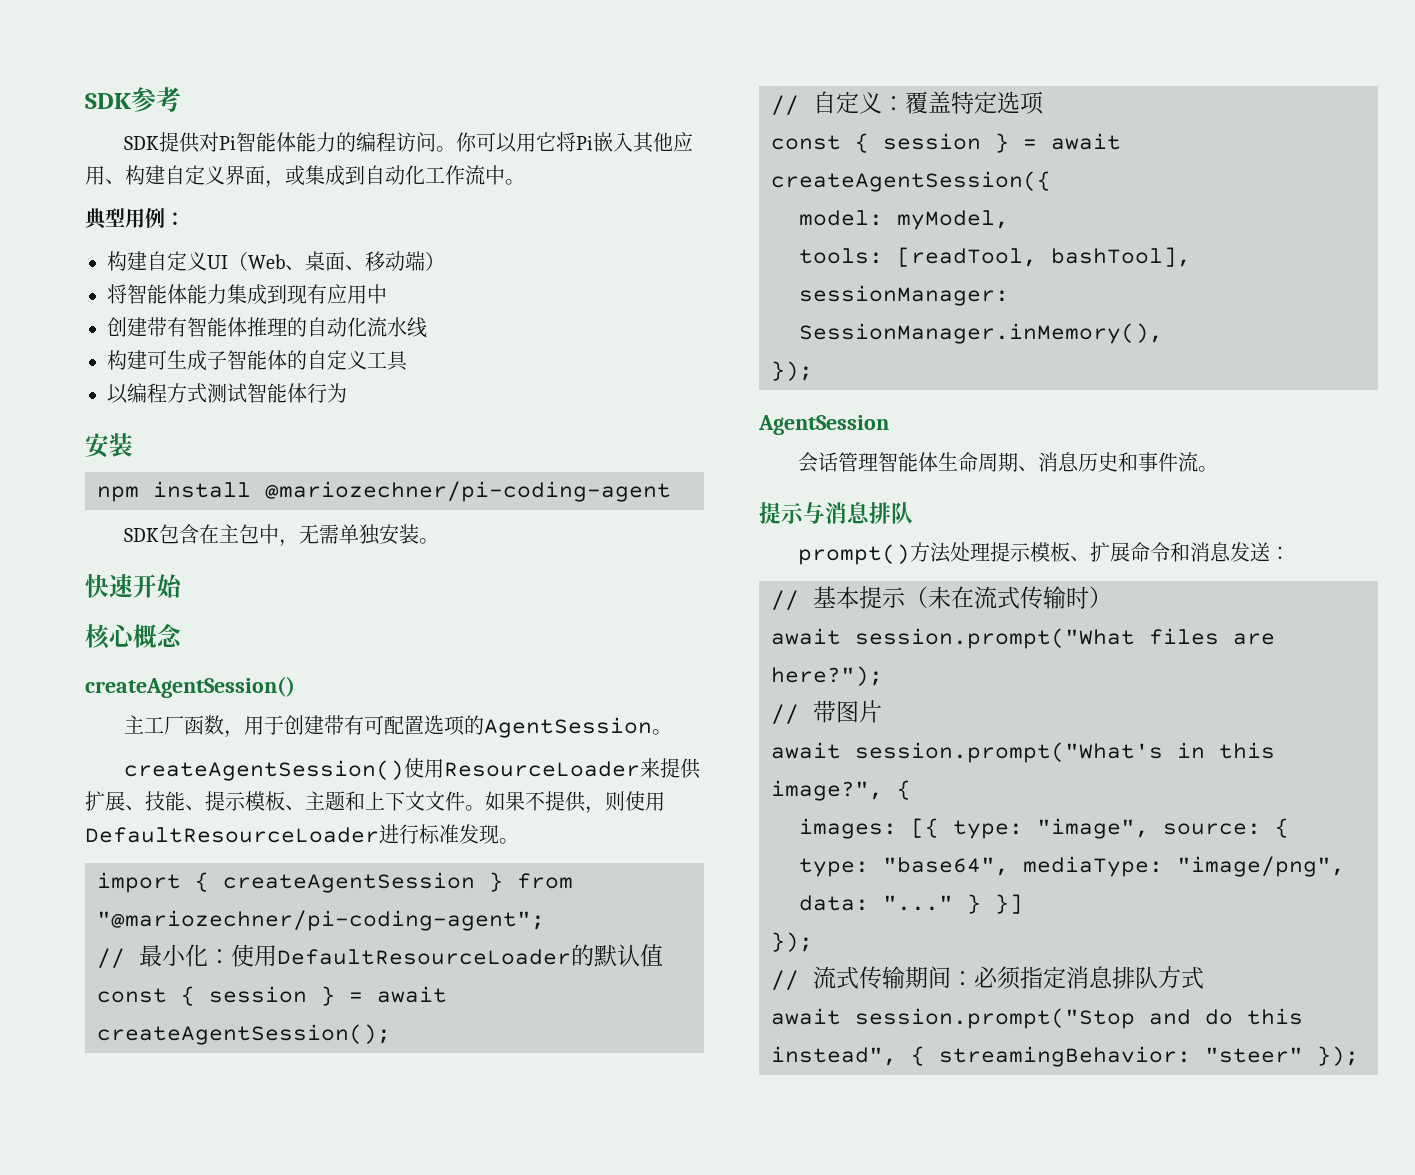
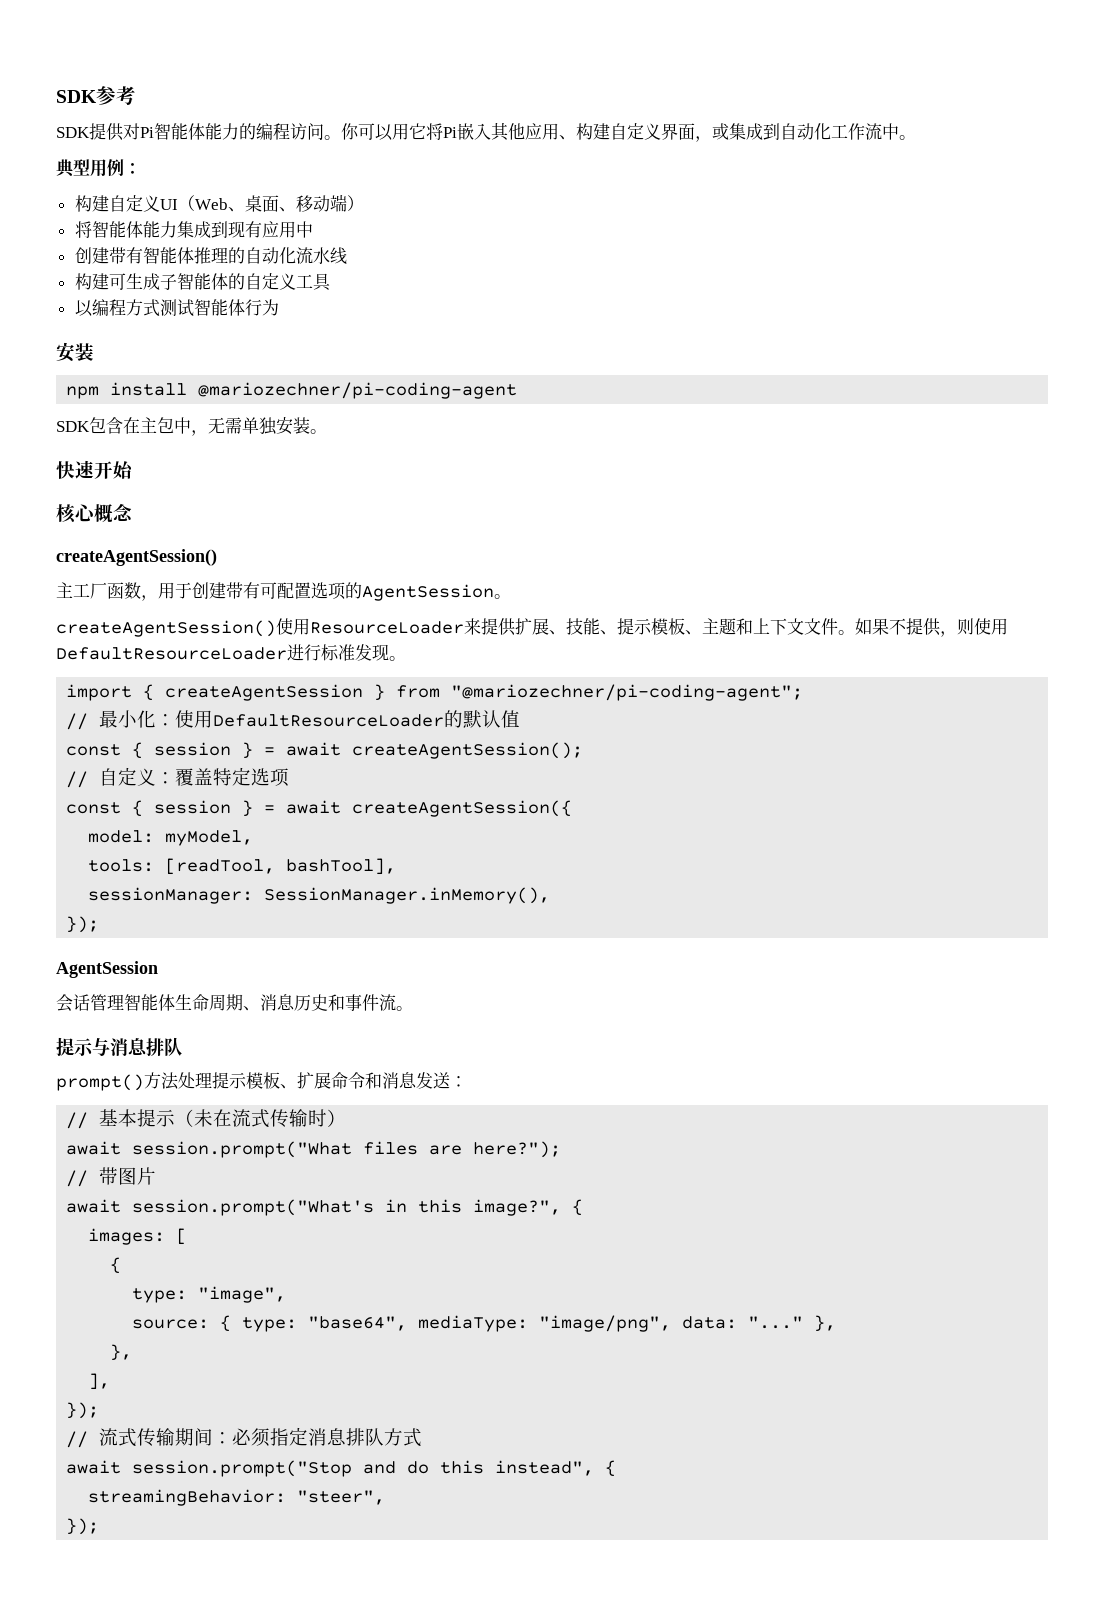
- images: [{ type: "image", source: { type: "base64", mediaType: "image/png", data: "..." } }]
+ images: [
+ {
+ type: "image",
+ source: { type: "base64", mediaType: "image/png", data: "..." },
+ },
+ ],
- await session.prompt("Stop and do this instead", { streamingBehavior: "steer" });
+ await session.prompt("Stop and do this instead", {
+ streamingBehavior: "steer",
+ });

